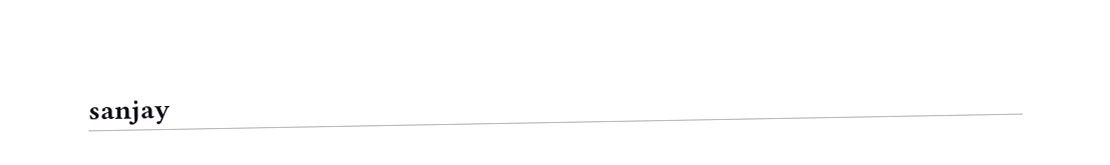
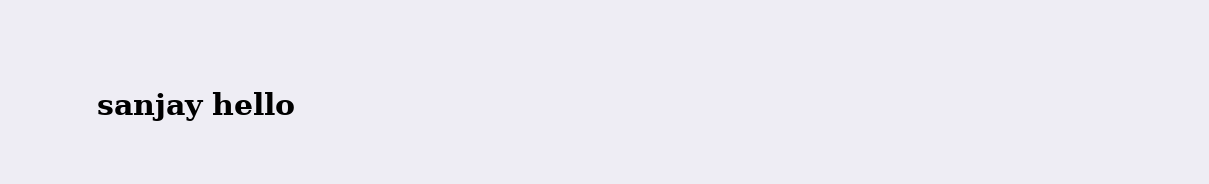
- sanjay
+ sanjay hello

